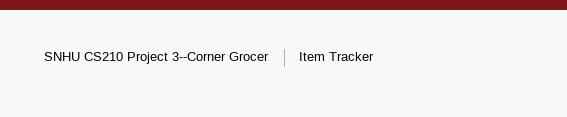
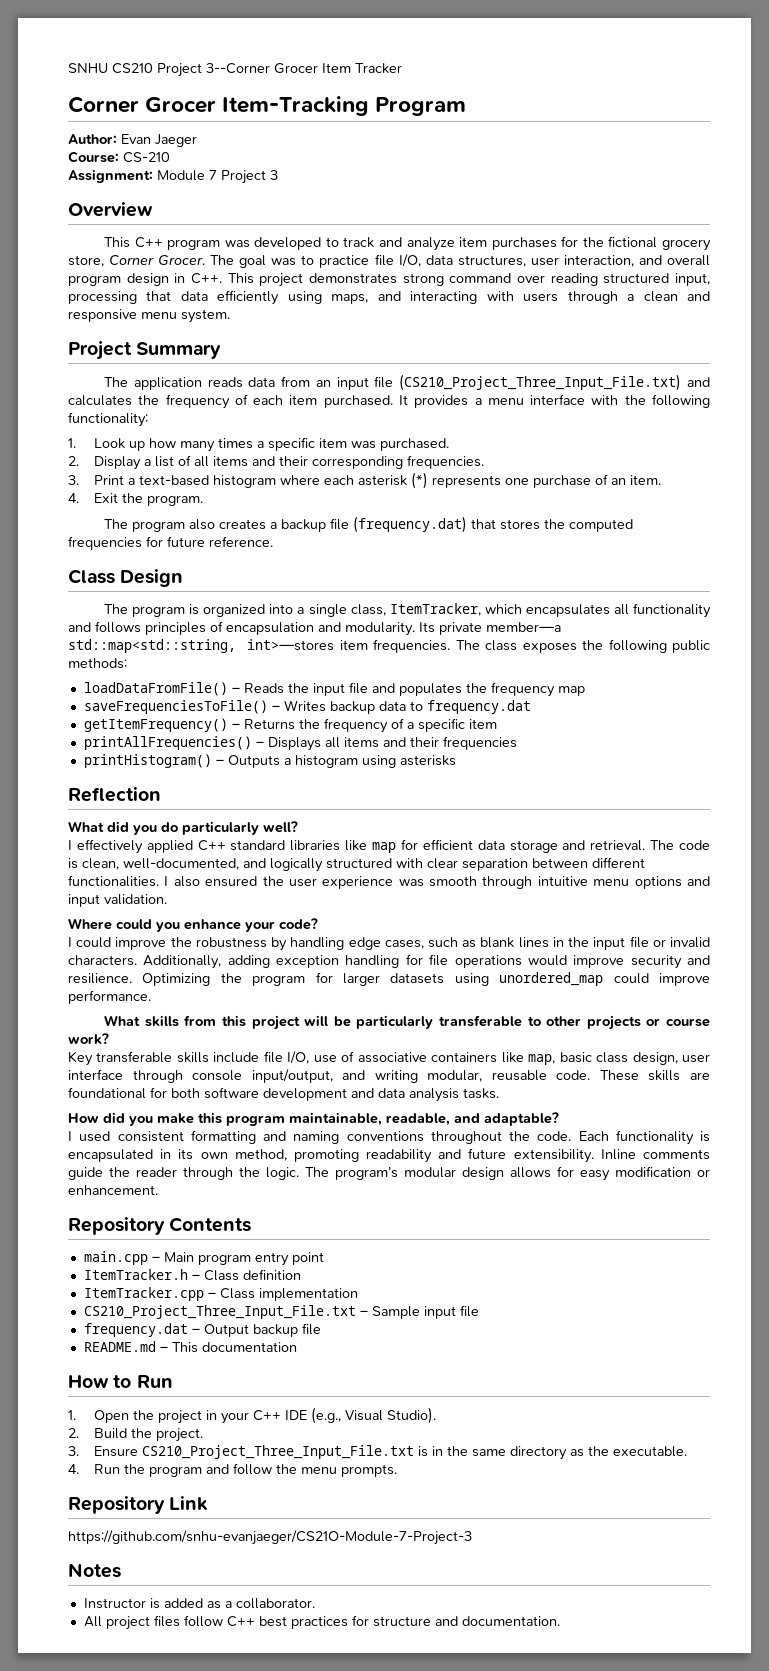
+ Corner Grocer Item-Tracking Program
+ Author: Evan Jaeger
+ Course: CS-210
+ Assignment: Module 7 Project 3
+ Overview
+ This C++ program was developed to track and analyze item purchases for the fictional grocery store, Corner Grocer. The goal was to practice file I/O, data structures, user interaction, and overall program design in C++. This project demonstrates strong command over reading structured input, processing that data efficiently using maps, and interacting with users through a clean and responsive menu system.
+ Project Summary
+ The application reads data from an input file (CS210_Project_Three_Input_File.txt) and calculates the frequency of each item purchased. It provides a menu interface with the following functionality:
+ 1. Look up how many times a specific item was purchased.
+ 2. Display a list of all items and their corresponding frequencies.
+ 3. Print a text-based histogram where each asterisk (*) represents one purchase of an item.
+ 4. Exit the program.
+ The program also creates a backup file (frequency.dat) that stores the computed frequencies for future reference.
+ Class Design
+ The program is organized into a single class, ItemTracker, which encapsulates all functionality and follows principles of encapsulation and modularity. Its private member—a std::map<std::string, int>—stores item frequencies. The class exposes the following public methods:
+ loadDataFromFile() – Reads the input file and populates the frequency map
+ saveFrequenciesToFile() – Writes backup data to frequency.dat
+ getItemFrequency() – Returns the frequency of a specific item
+ printAllFrequencies() – Displays all items and their frequencies
+ printHistogram() – Outputs a histogram using asterisks
+ Reflection
+ What did you do particularly well?
+ I effectively applied C++ standard libraries like map for efficient data storage and retrieval. The code is clean, well-documented, and logically structured with clear separation between different functionalities. I also ensured the user experience was smooth through intuitive menu options and input validation.
+ Where could you enhance your code?
+ I could improve the robustness by handling edge cases, such as blank lines in the input file or invalid characters. Additionally, adding exception handling for file operations would improve security and resilience. Optimizing the program for larger datasets using unordered_map could improve performance.
+ What skills from this project will be particularly transferable to other projects or course work?
+ Key transferable skills include file I/O, use of associative containers like map, basic class design, user interface through console input/output, and writing modular, reusable code. These skills are foundational for both software development and data analysis tasks.
+ How did you make this program maintainable, readable, and adaptable?
+ I used consistent formatting and naming conventions throughout the code. Each functionality is encapsulated in its own method, promoting readability and future extensibility. Inline comments guide the reader through the logic. The program’s modular design allows for easy modification or enhancement.
+ Repository Contents
+ main.cpp – Main program entry point
+ ItemTracker.h – Class definition
+ ItemTracker.cpp – Class implementation
+ CS210_Project_Three_Input_File.txt – Sample input file
+ frequency.dat – Output backup file
+ README.md – This documentation
+ How to Run
+ 1. Open the project in your C++ IDE (e.g., Visual Studio).
+ 2. Build the project.
+ 3. Ensure CS210_Project_Three_Input_File.txt is in the same directory as the executable.
+ 4. Run the program and follow the menu prompts.
+ Repository Link
+ https://github.com/snhu-evanjaeger/CS21O-Module-7-Project-3
+ Notes
+ Instructor is added as a collaborator.
+ All project files follow C++ best practices for structure and documentation.

